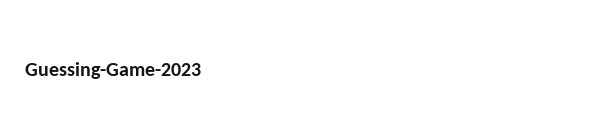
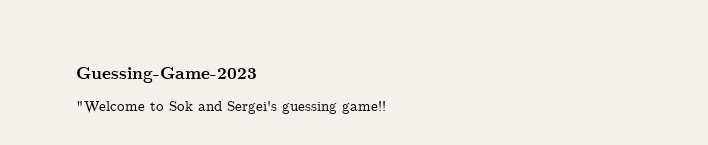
+ "Welcome to Sok and Sergei's guessing game!!

